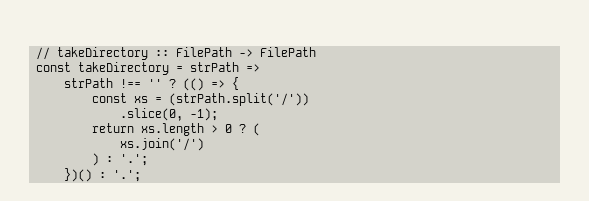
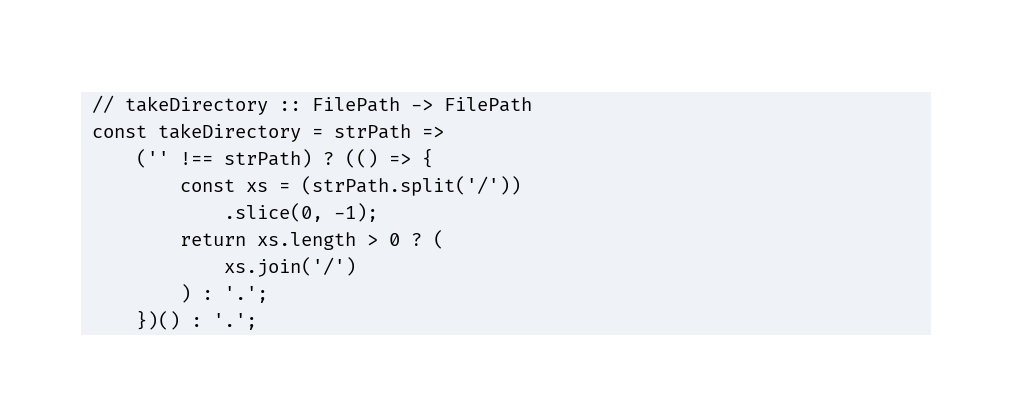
- strPath !== '' ?
+ ('' !== strPath) ?

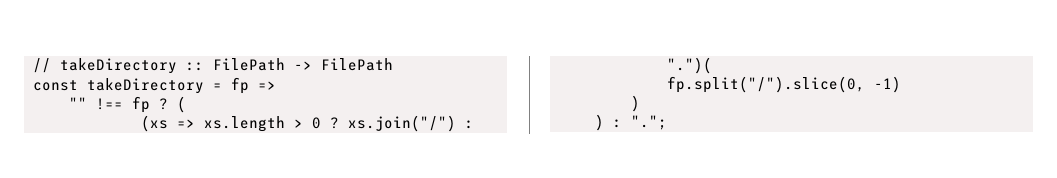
- const takeDirectory = strPath =>
+ const takeDirectory = fp =>
- ('' !== strPath) ? (() => {
- const xs = (strPath.split('/'))
- .slice(0, -1);
- return xs.length > 0 ? (
- xs.join('/')
- ) : '.';
- })() : '.';
+ "" !== fp ? (
+ (xs => xs.length > 0 ? xs.join("/") : ".")(
+ fp.split("/").slice(0, -1)
+ )
+ ) : ".";

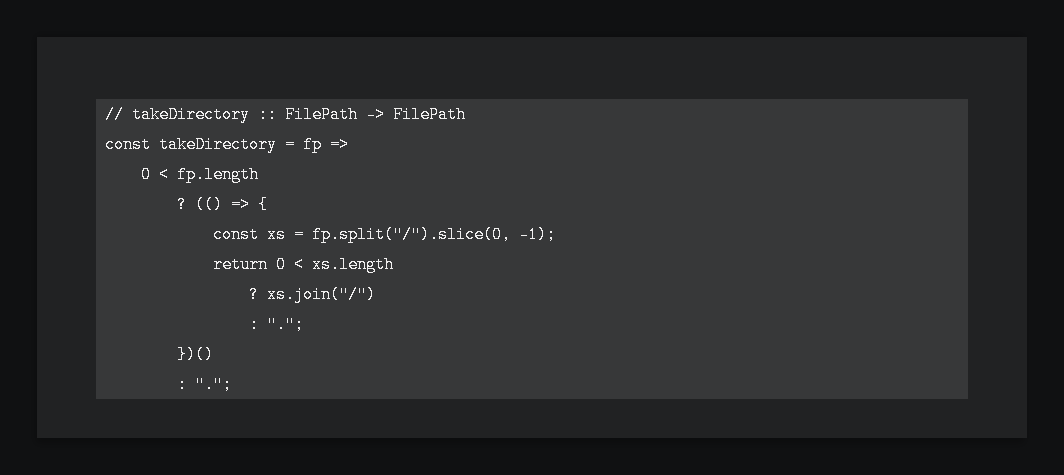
- "" !== fp ? (
- (xs => xs.length > 0 ? xs.join("/") : ".")(
- fp.split("/").slice(0, -1)
- )
- ) : ".";
+ 0 < fp.length
+ ? (() => {
+ const xs = fp.split("/").slice(0, -1);
+ return 0 < xs.length
+ ? xs.join("/")
+ : ".";
+ })()
+ : ".";

